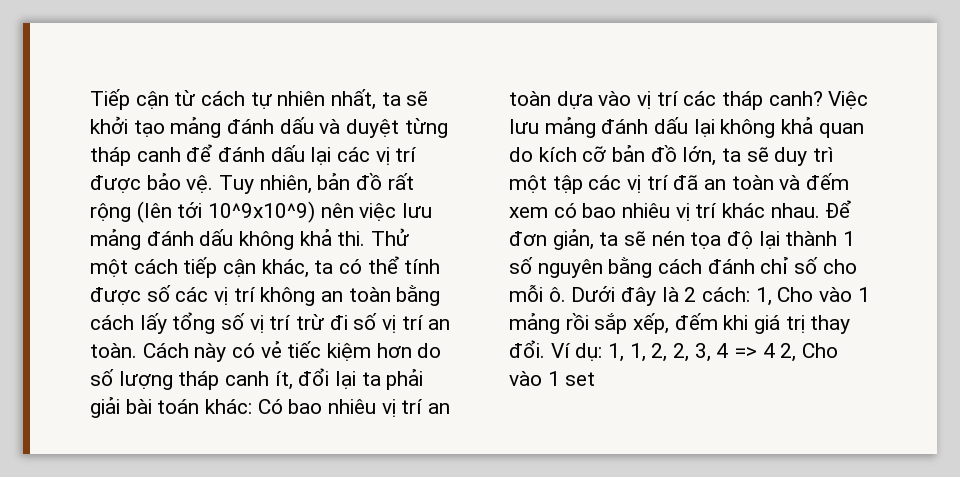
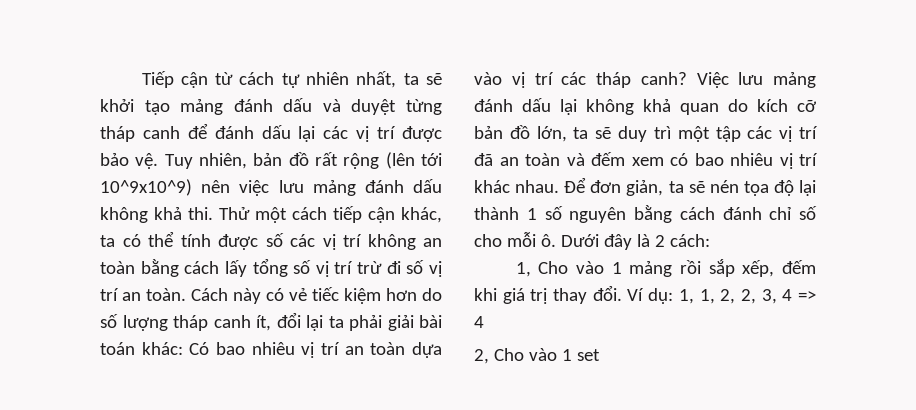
- Dưới đây là 2 cách: 1, Cho vào 1 mảng rồi sắp xếp, đếm khi giá trị thay đổi.
+ Dưới đây là 2 cách:
+ 1, Cho vào 1 mảng rồi sắp xếp, đếm khi giá trị thay đổi.
- Ví dụ: 1, 1, 2, 2, 3, 4 => 4 2, Cho vào 1 set
+ Ví dụ: 1, 1, 2, 2, 3, 4 => 4
+ 2, Cho vào 1 set

